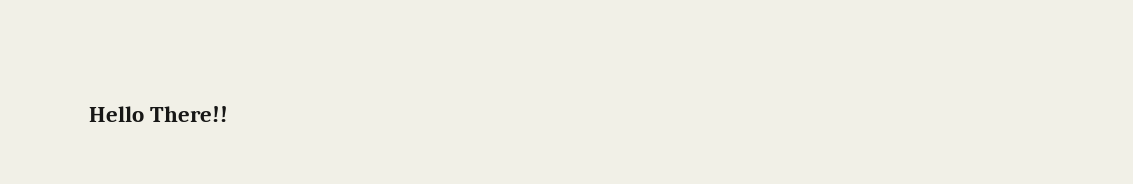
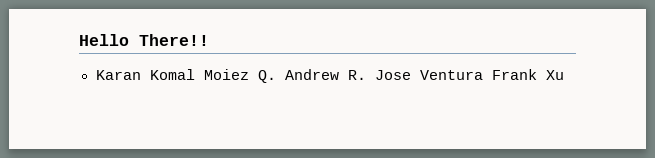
+ Karan Komal Moiez Q. Andrew R. Jose Ventura Frank Xu

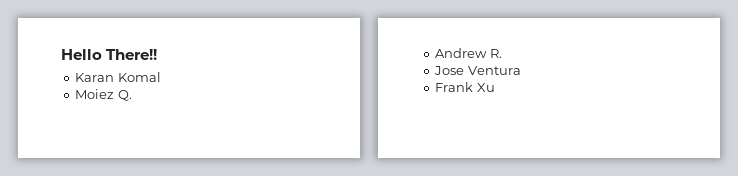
- Karan Komal Moiez Q. Andrew R. Jose Ventura Frank Xu
+ Karan Komal
+ Moiez Q.
+ Andrew R.
+ Jose Ventura
+ Frank Xu

